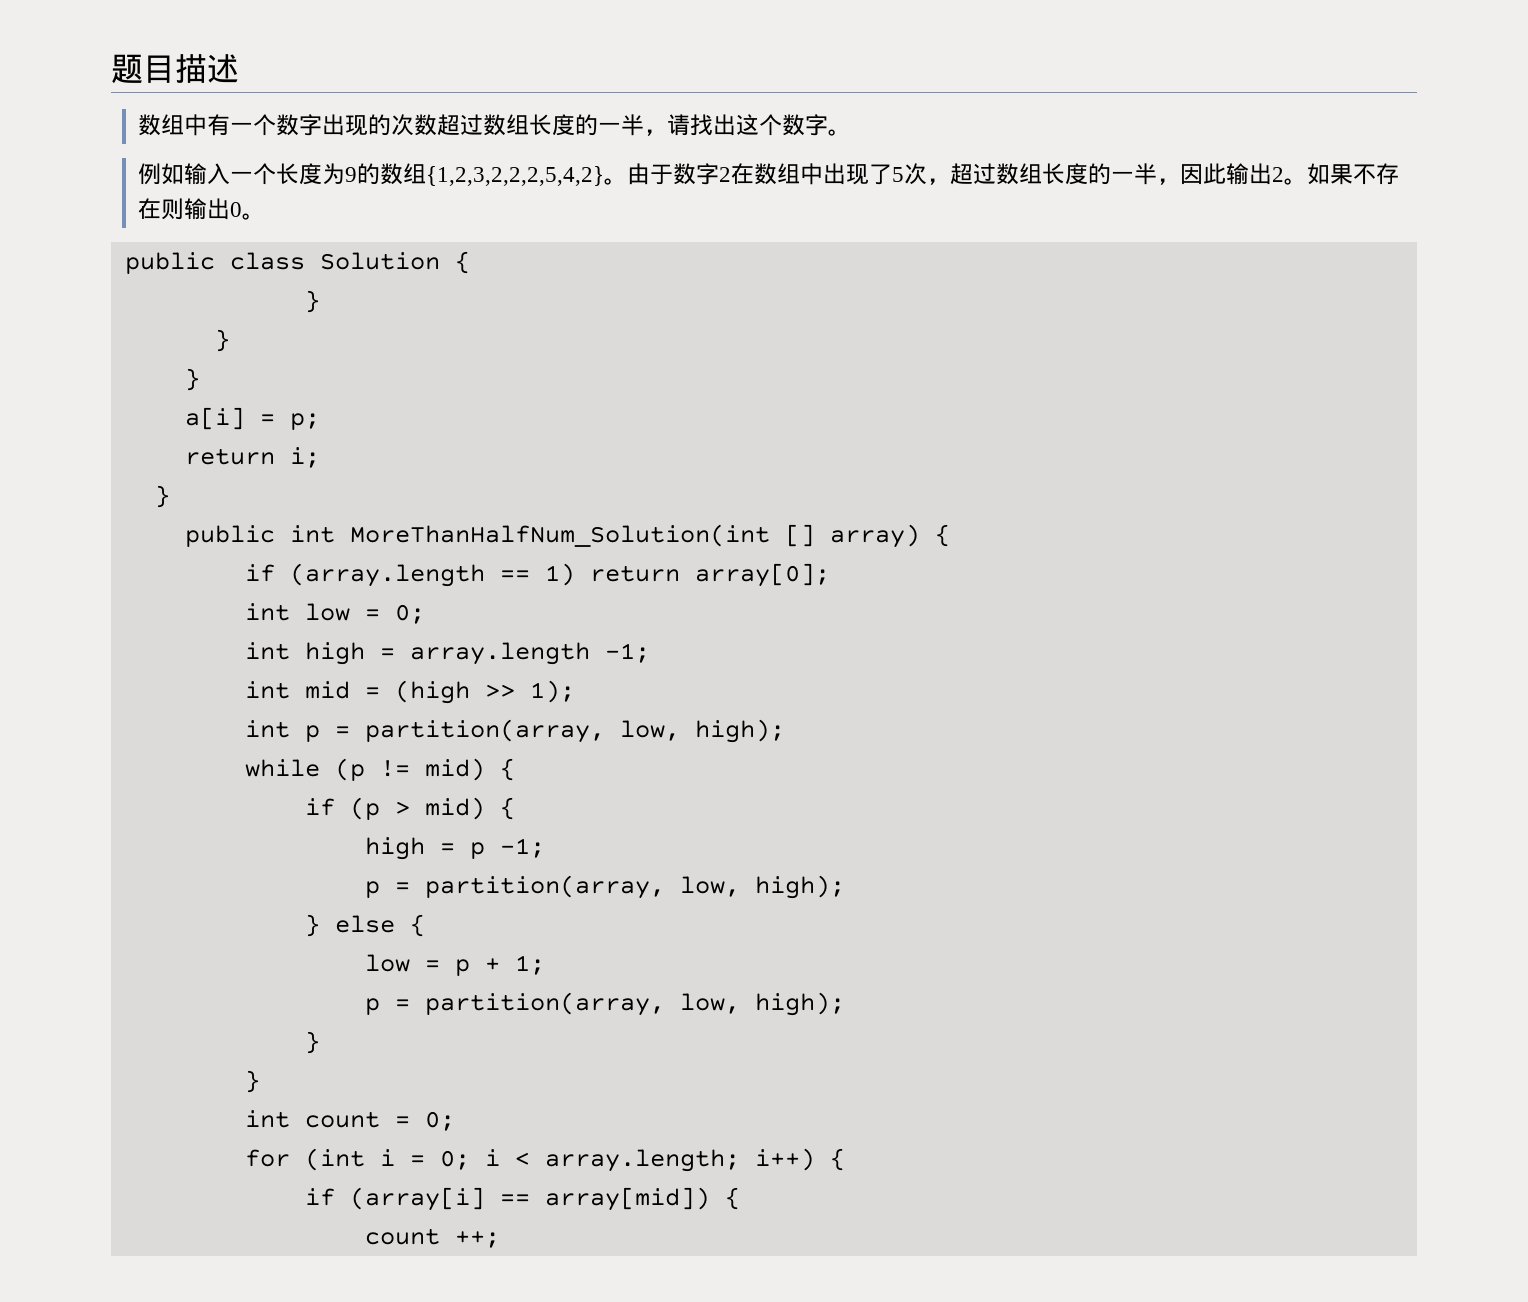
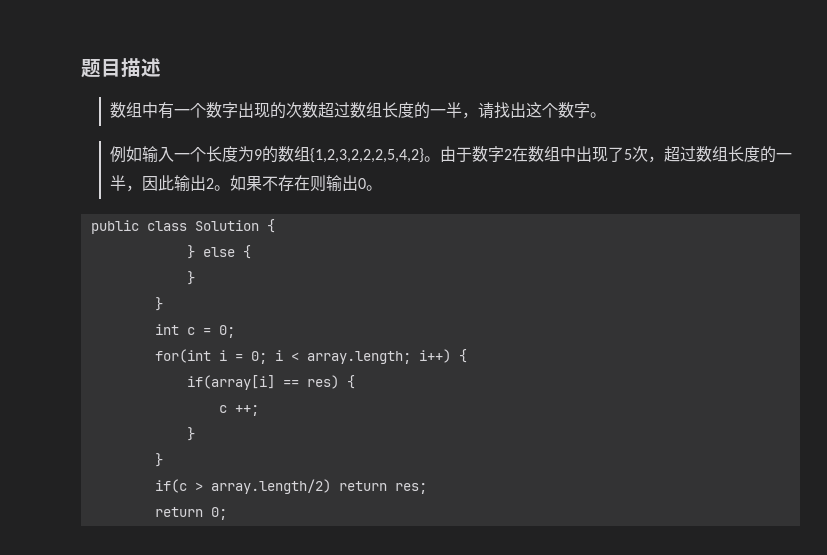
  public class Solution {
- }
- }
- }
- a[i] = p;
- return i;
- }
- public int MoreThanHalfNum_Solution(int [] array) {
- if (array.length == 1) return array[0];
- int low = 0;
- int high = array.length -1;
- int mid = (high >> 1);
- int p = partition(array, low, high);
- while (p != mid) {
- if (p > mid) {
- high = p -1;
- p = partition(array, low, high);
  } else {
- low = p + 1;
- p = partition(array, low, high);
- int count = 0;
- for (int i = 0; i < array.length; i++) {
+ int c = 0;
+ for(int i = 0; i < array.length; i++) {
- if (array[i] == array[mid]) {
- count ++;
+ if(array[i] == res) {
+ c ++;
+ }
+ }
+ if(c > array.length/2) return res;
+ return 0;

